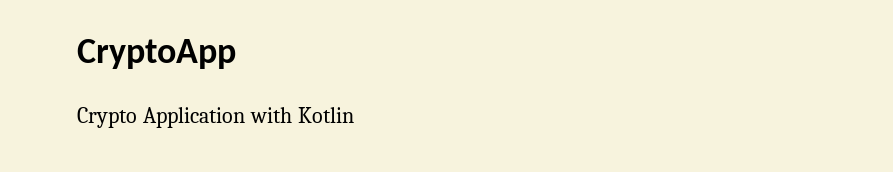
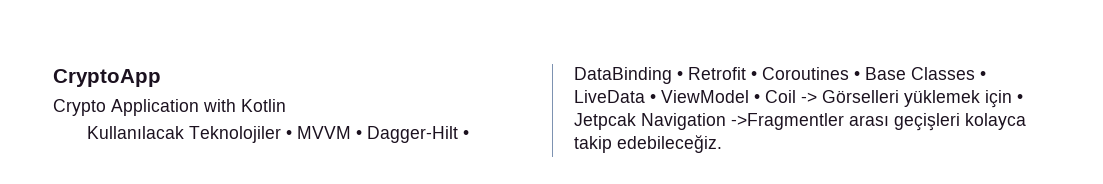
+ Kullanılacak Teknolojiler • MVVM • Dagger-Hilt • DataBinding • Retrofit • Coroutines • Base Classes • LiveData • ViewModel • Coil -> Görselleri yüklemek için • Jetpcak Navigation ->Fragmentler arası geçişleri kolayca takip edebileceğiz.

